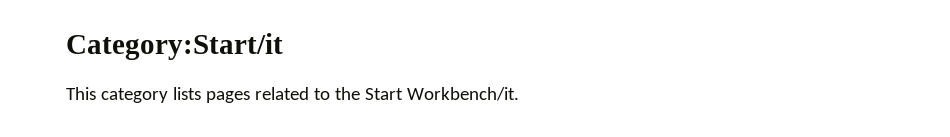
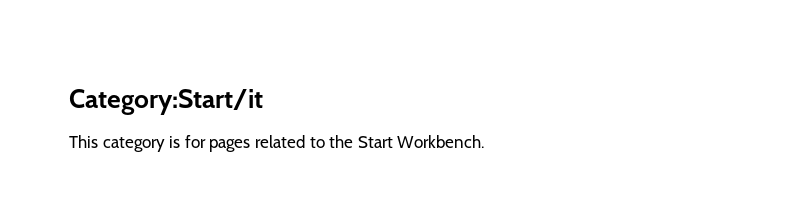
- This category lists pages related to the Start Workbench/it.
+ This category is for pages related to the Start Workbench.

